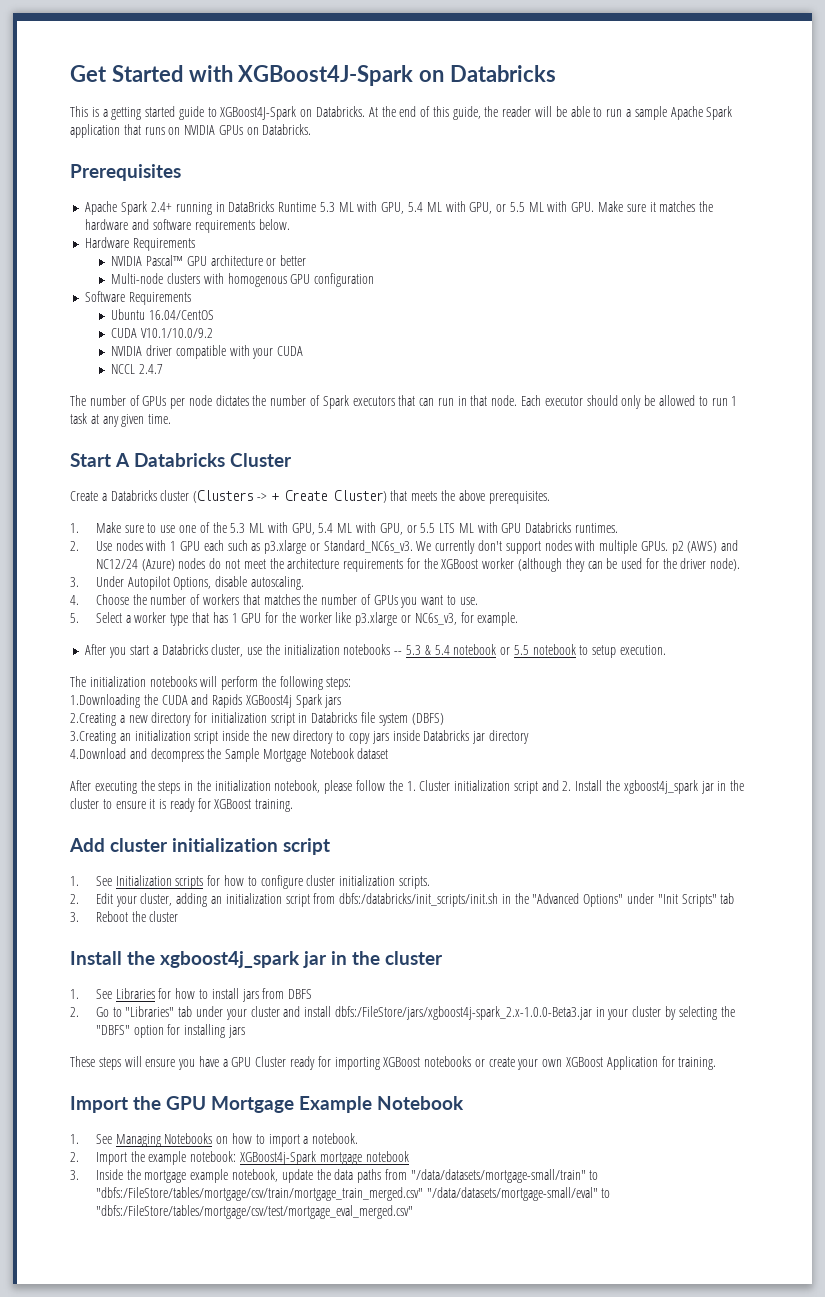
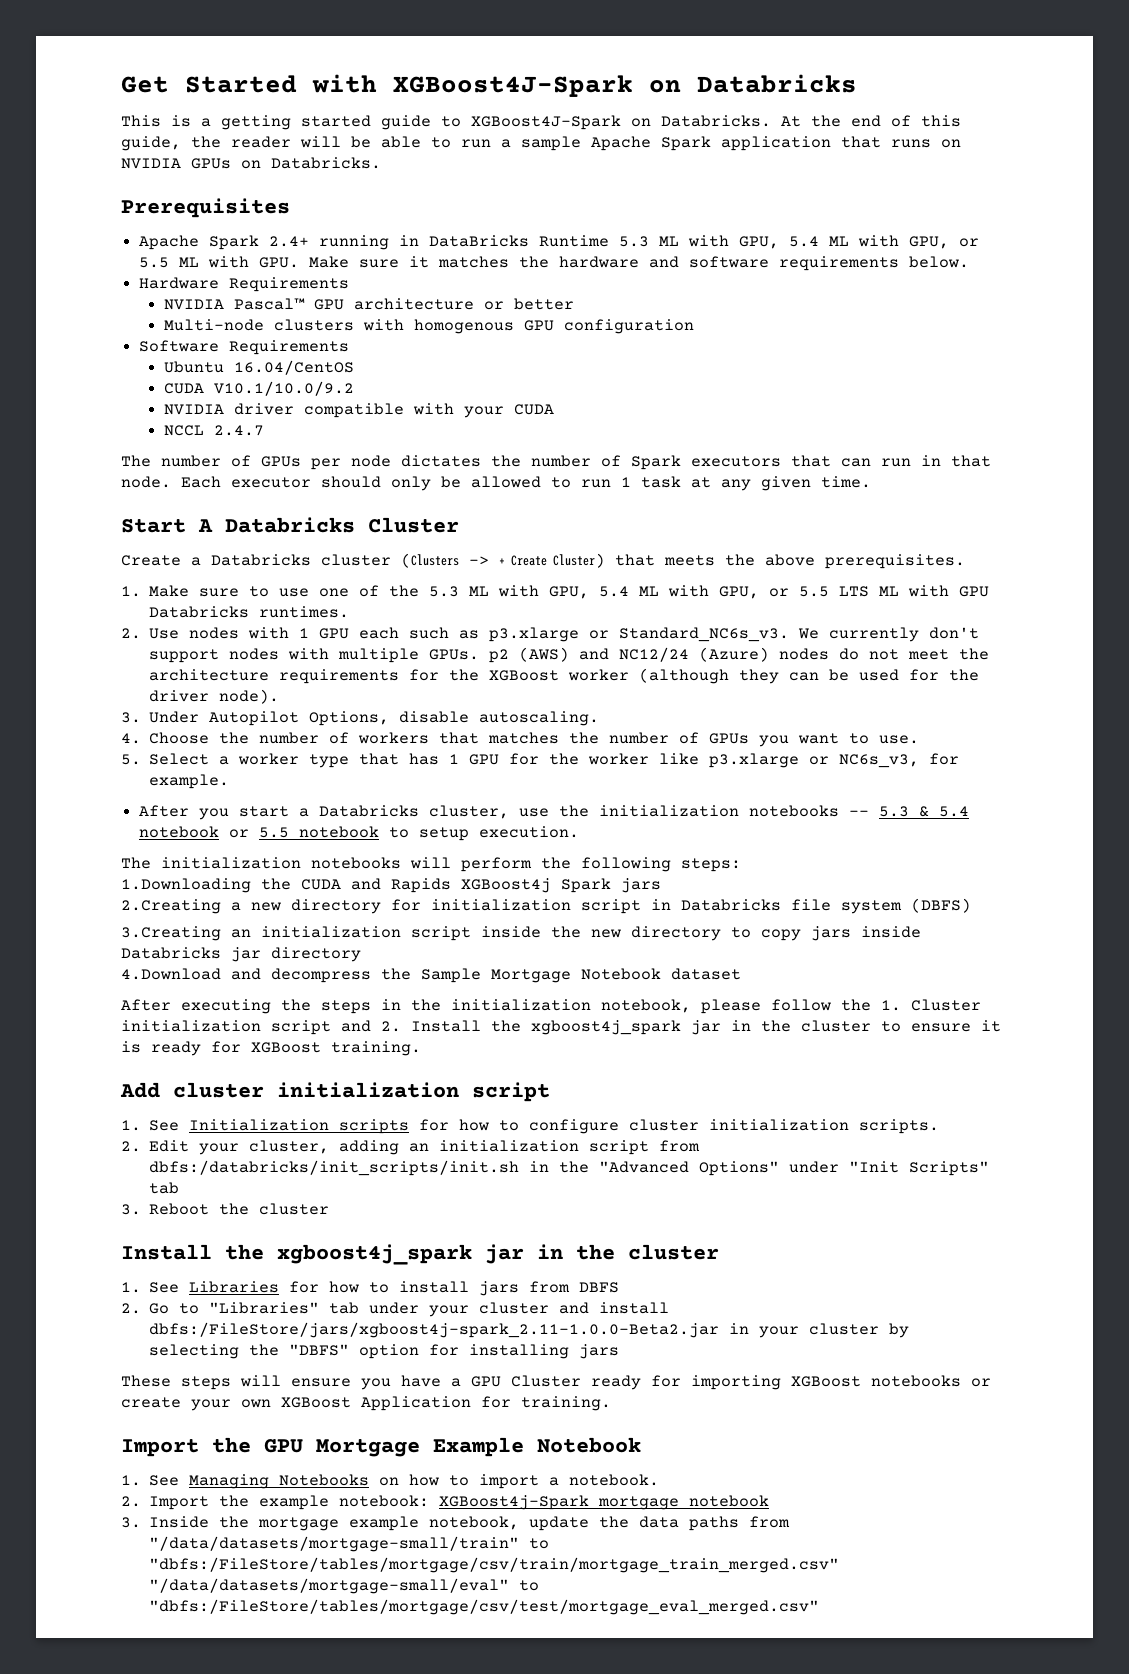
- 2. Go to "Libraries" tab under your cluster and install dbfs:/FileStore/jars/xgboost4j-spark_2.x-1.0.0-Beta3.jar in your cluster by selecting the "DBFS" option for installing jars
+ 2. Go to "Libraries" tab under your cluster and install dbfs:/FileStore/jars/xgboost4j-spark_2.11-1.0.0-Beta2.jar in your cluster by selecting the "DBFS" option for installing jars

